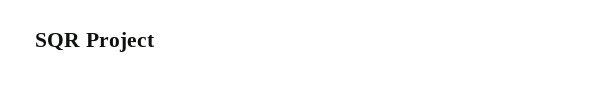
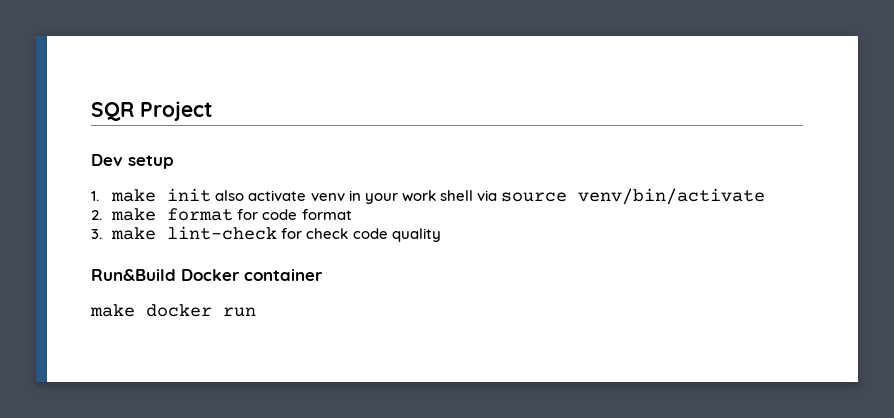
+ Dev setup
+ 1. make init also activate venv in your work shell via source venv/bin/activate
+ 2. make format for code format
+ 3. make lint-check for check code quality
+ Run&Build Docker container
+ make docker run

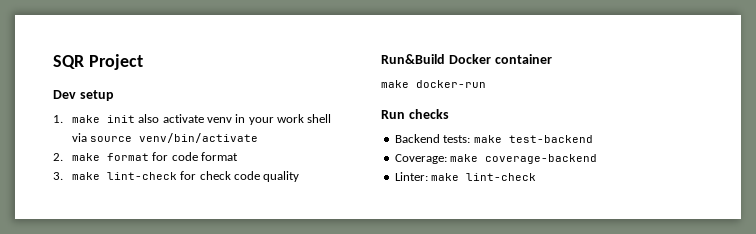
- make docker run
+ make docker-run
+ Run checks
+ Backend tests: make test-backend
+ Coverage: make coverage-backend
+ Linter: make lint-check

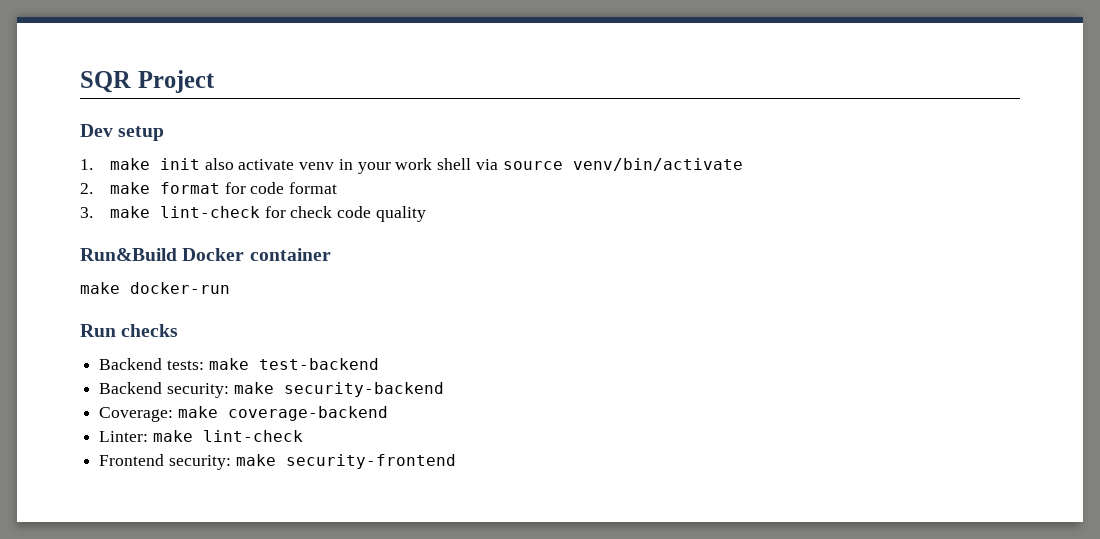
+ Backend security: make security-backend
+ Frontend security: make security-frontend

